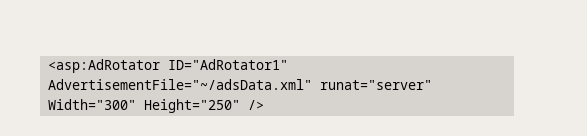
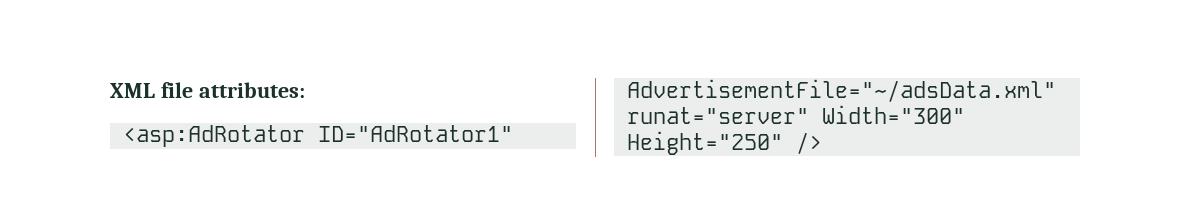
+ XML file attributes:

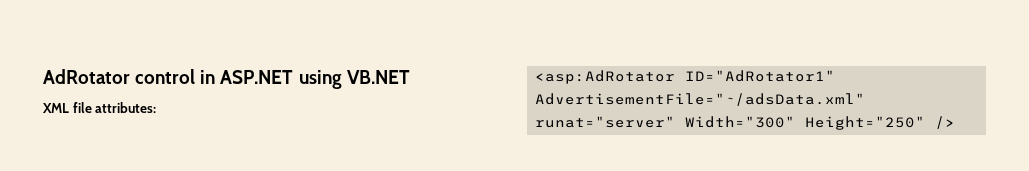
+ AdRotator control in ASP.NET using VB.NET

